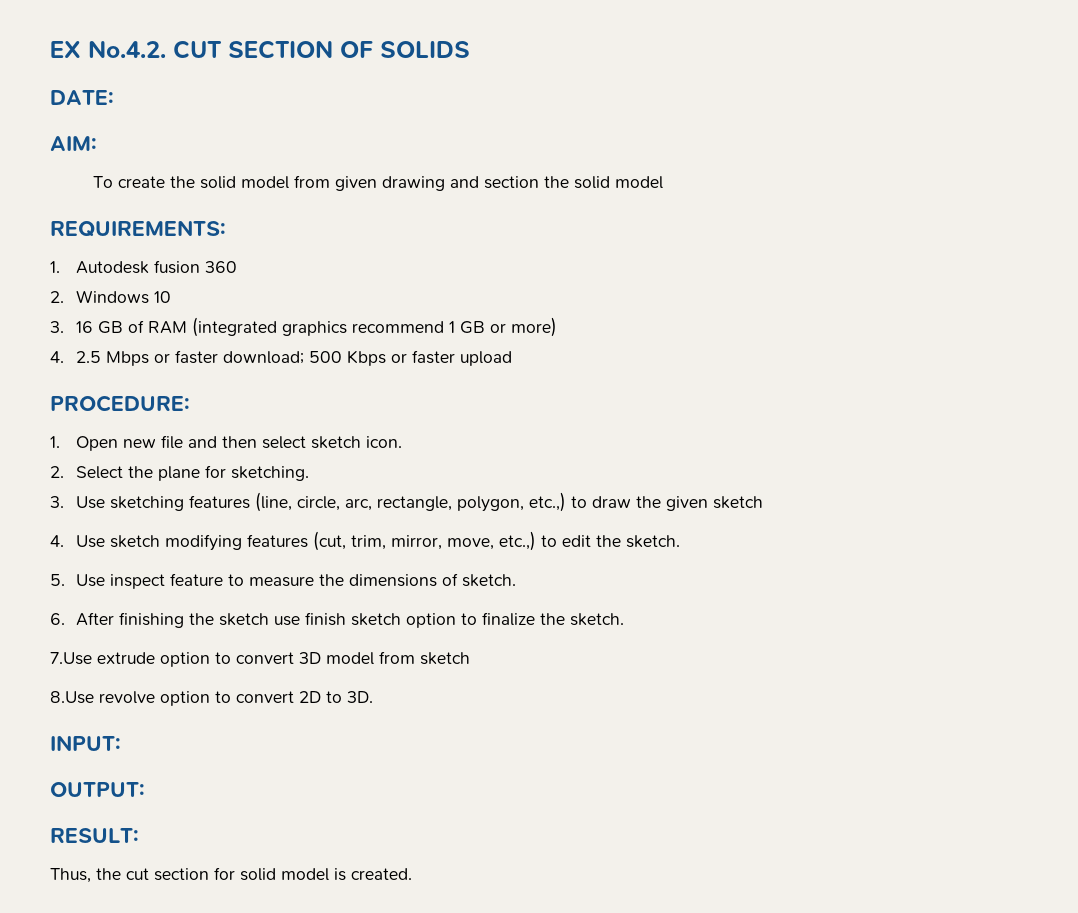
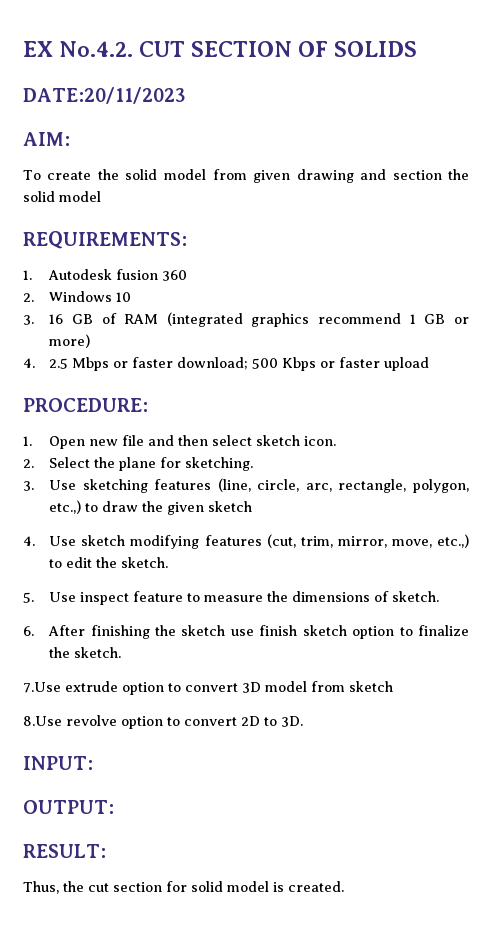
- DATE:
+ DATE:20/11/2023

